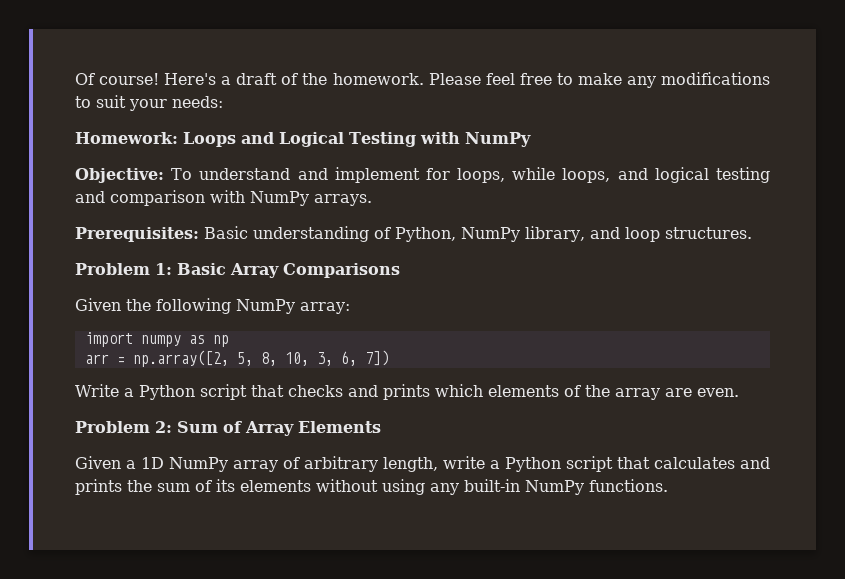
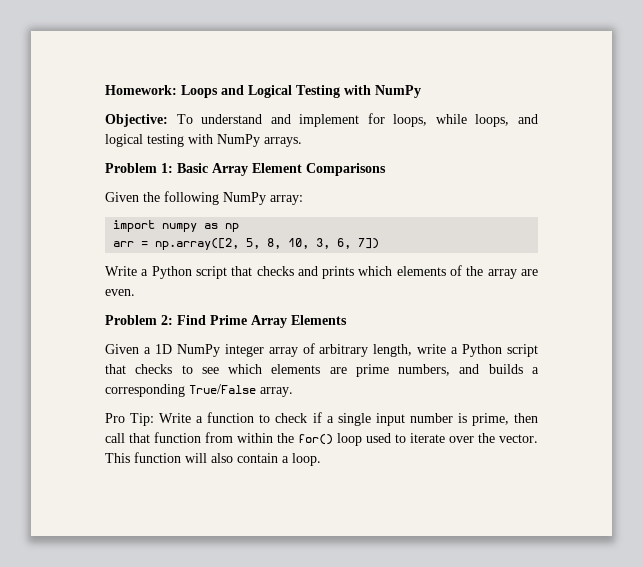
- Of course! Here's a draft of the homework. Please feel free to make any modifications to suit your needs:
- Objective: To understand and implement for loops, while loops, and logical testing and comparison with NumPy arrays.
+ Objective: To understand and implement for loops, while loops, and logical testing with NumPy arrays.
- Prerequisites: Basic understanding of Python, NumPy library, and loop structures.
- Problem 1: Basic Array Comparisons
+ Problem 1: Basic Array Element Comparisons
- Problem 2: Sum of Array Elements
+ Problem 2: Find Prime Array Elements
- Given a 1D NumPy array of arbitrary length, write a Python script that calculates and prints the sum of its elements without using any built-in NumPy functions.
+ Given a 1D NumPy integer array of arbitrary length, write a Python script that checks to see which elements are prime numbers, and builds a corresponding True/False array.
+ Pro Tip: Write a function to check if a single input number is prime, then call that function from within the for() loop used to iterate over the vector. This function will also contain a loop.

